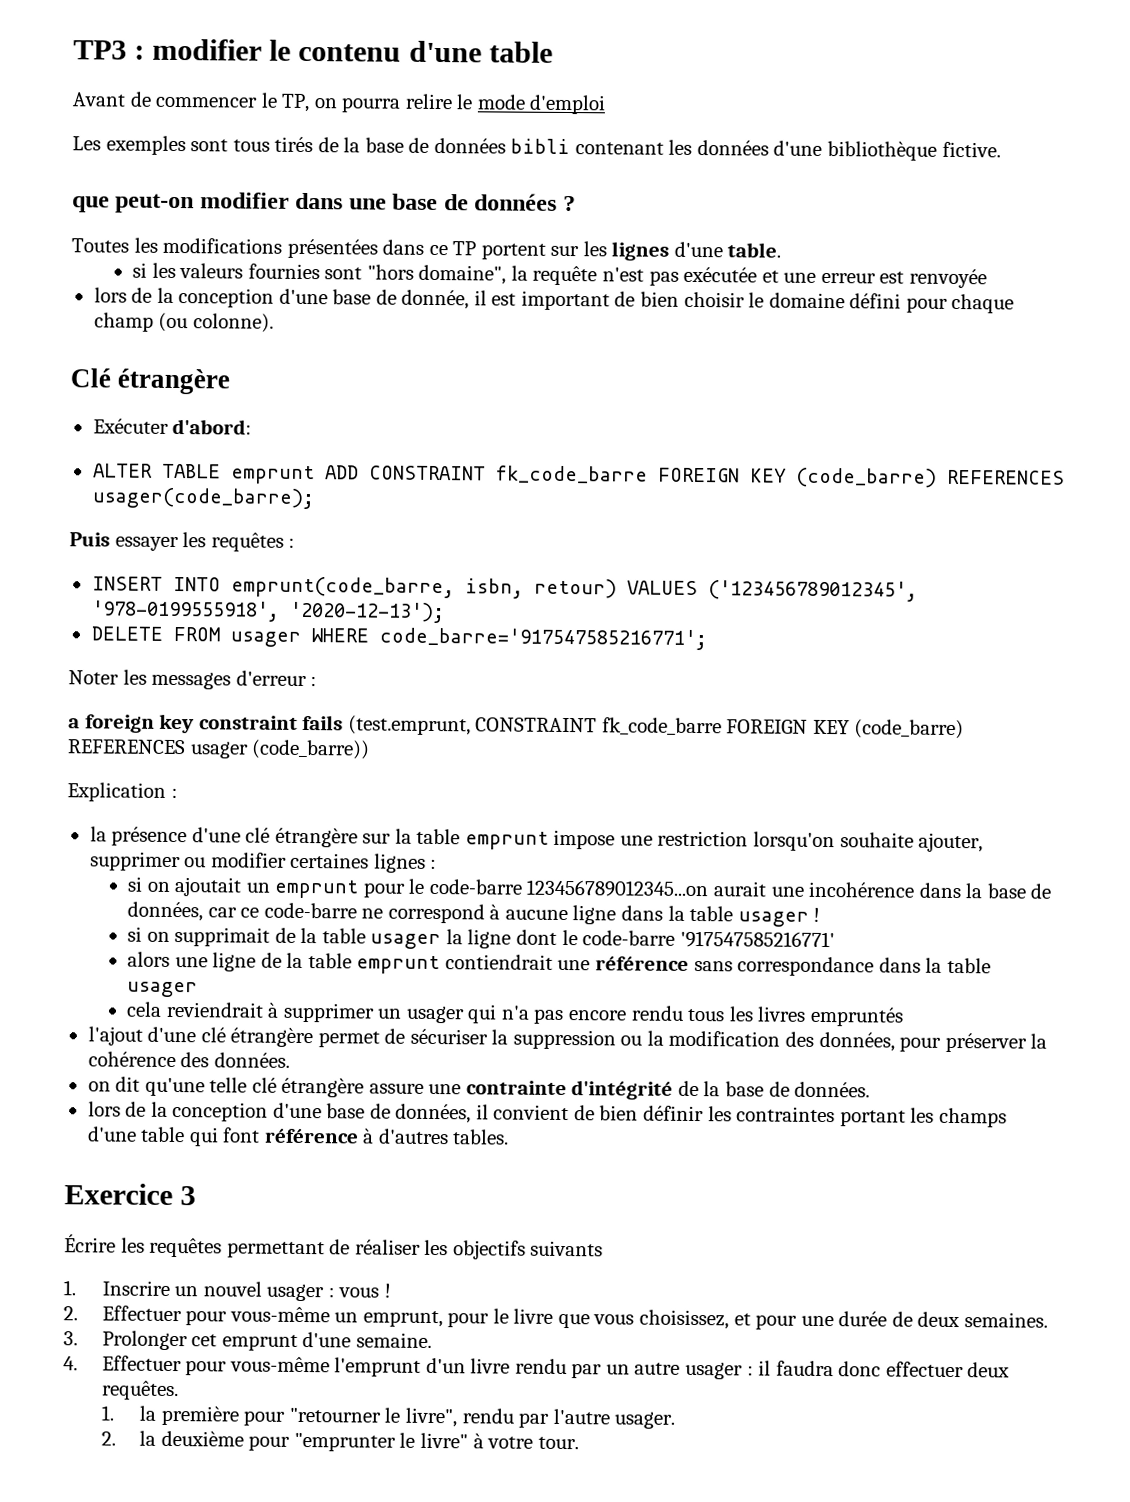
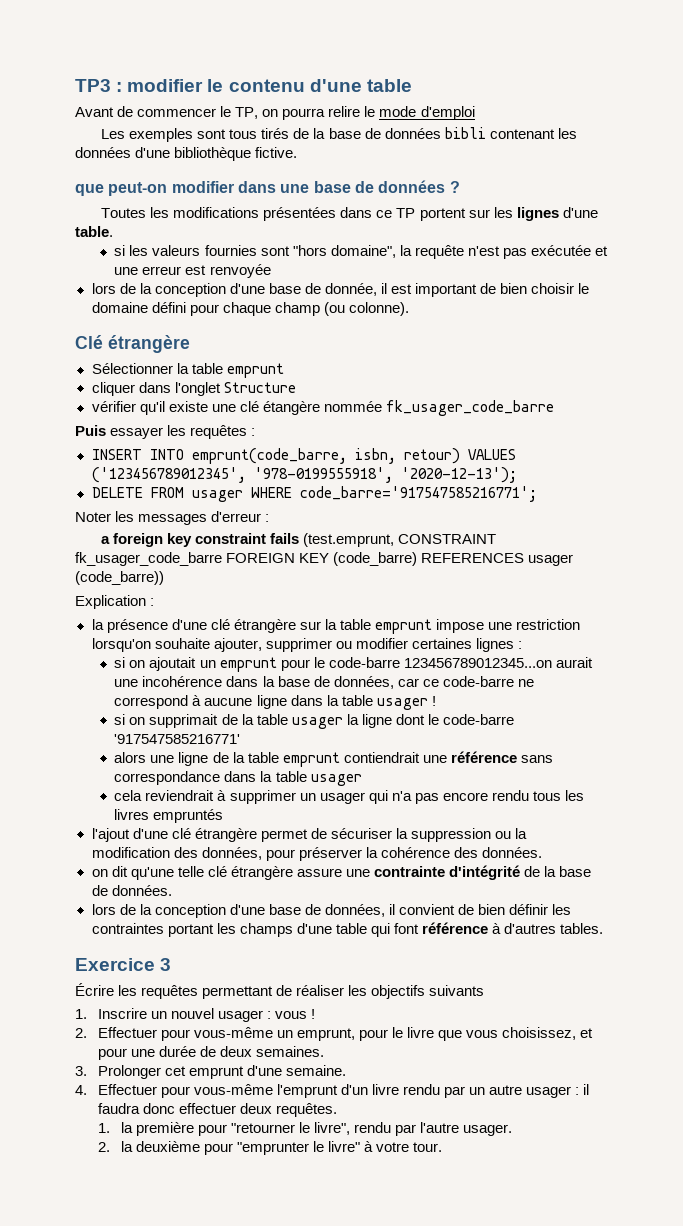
- Exécuter d'abord:
- ALTER TABLE emprunt ADD CONSTRAINT fk_code_barre FOREIGN KEY (code_barre) REFERENCES usager(code_barre);
+ Sélectionner la table emprunt
+ cliquer dans l'onglet Structure
+ vérifier qu'il existe une clé étangère nommée fk_usager_code_barre
- a foreign key constraint fails (test.emprunt, CONSTRAINT fk_code_barre FOREIGN KEY (code_barre) REFERENCES usager (code_barre))
+ a foreign key constraint fails (test.emprunt, CONSTRAINT fk_usager_code_barre FOREIGN KEY (code_barre) REFERENCES usager (code_barre))

